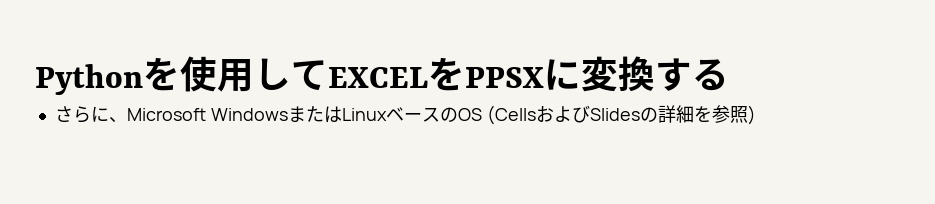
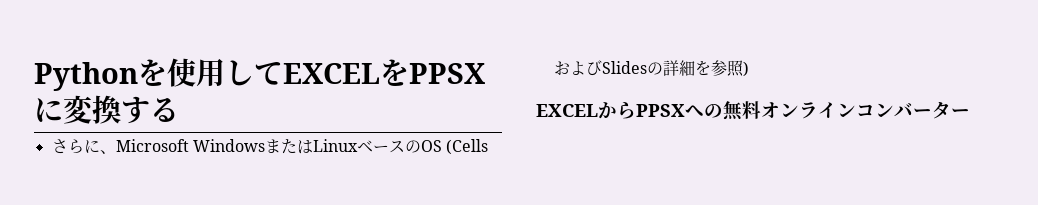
+ EXCELからPPSXへの無料オンラインコンバーター

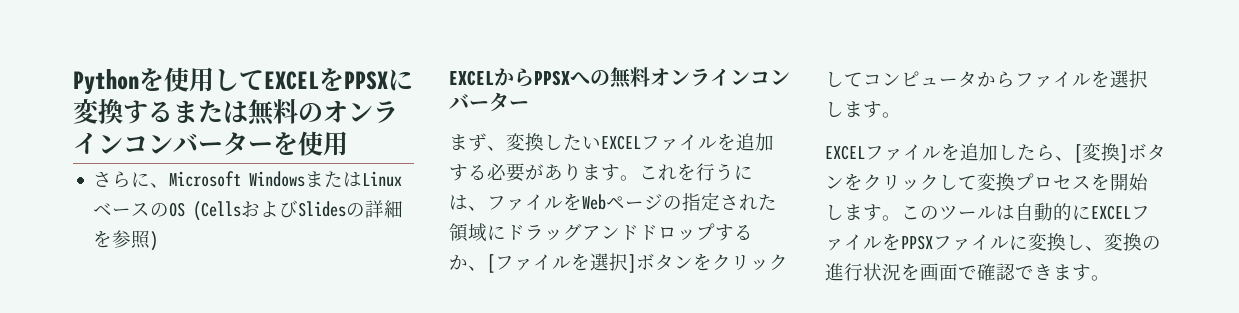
- Pythonを使用してEXCELをPPSXに変換する
+ Pythonを使用してEXCELをPPSXに変換するまたは無料のオンラインコンバーターを使用
+ まず、変換したいEXCELファイルを追加する必要があります。これを行うには、ファイルをWebページの指定された領域にドラッグアンドドロップするか、[ファイルを選択]ボタンをクリックしてコンピュータからファイルを選択します。
+ EXCELファイルを追加したら、[変換]ボタンをクリックして変換プロセスを開始します。このツールは自動的にEXCELファイルをPPSXファイルに変換し、変換の進行状況を画面で確認できます。

